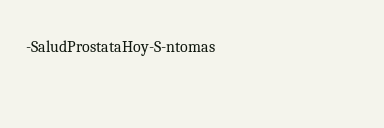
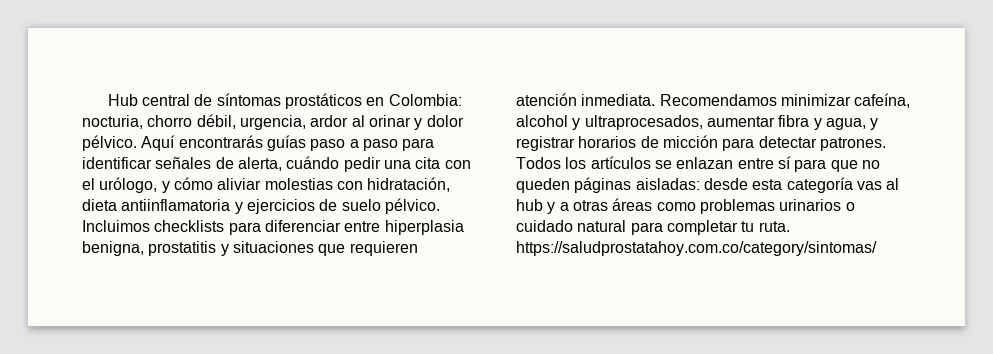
- -SaludProstataHoy-S-ntomas
+ Hub central de síntomas prostáticos en Colombia: nocturia, chorro débil, urgencia, ardor al orinar y dolor pélvico. Aquí encontrarás guías paso a paso para identificar señales de alerta, cuándo pedir una cita con el urólogo, y cómo aliviar molestias con hidratación, dieta antiinflamatoria y ejercicios de suelo pélvico. Incluimos checklists para diferenciar entre hiperplasia benigna, prostatitis y situaciones que requieren atención inmediata. Recomendamos minimizar cafeína, alcohol y ultraprocesados, aumentar fibra y agua, y registrar horarios de micción para detectar patrones. Todos los artículos se enlazan entre sí para que no queden páginas aisladas: desde esta categoría vas al hub y a otras áreas como problemas urinarios o cuidado natural para completar tu ruta. https://saludprostatahoy.com.co/category/sintomas/

